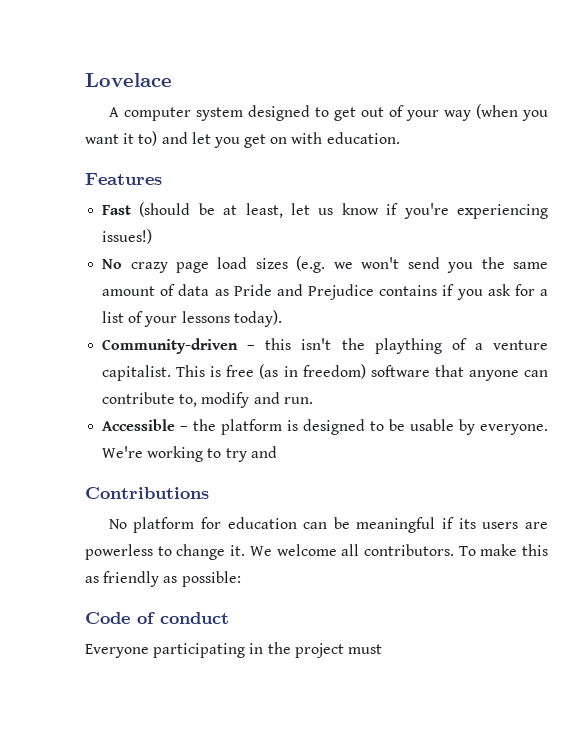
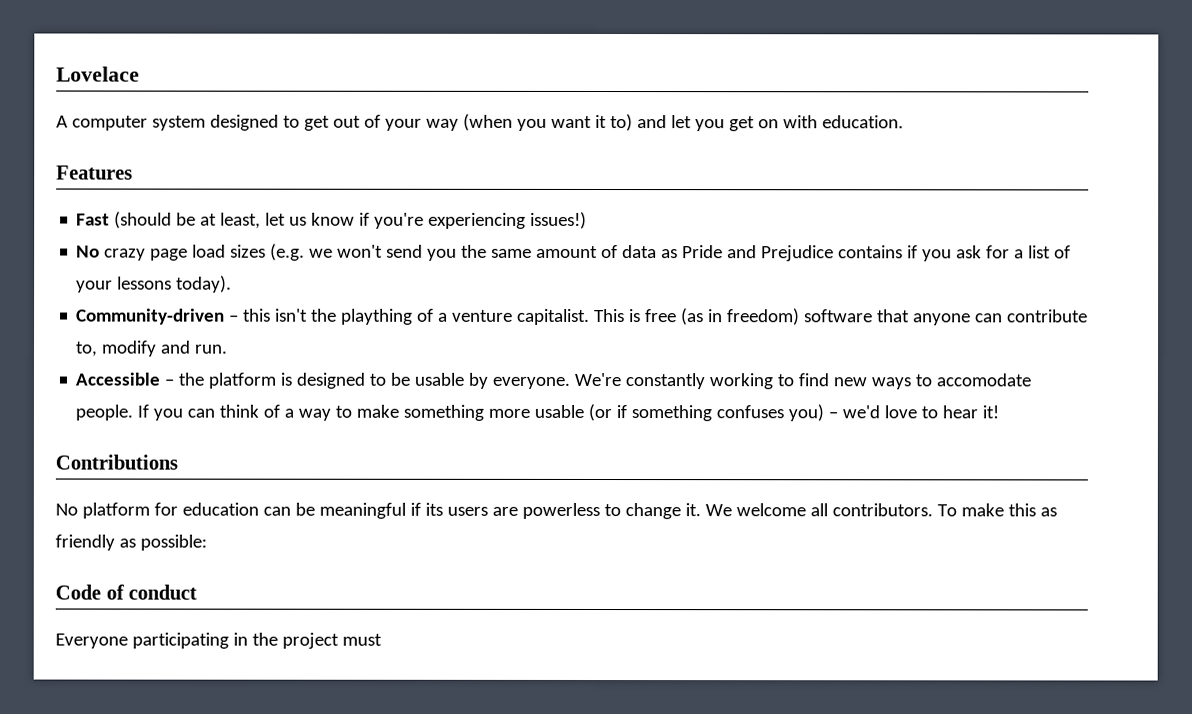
- We're working to try and
+ We're constantly working to find new ways to accomodate people. If you can think of a way to make something more usable (or if something confuses you) – we'd love to hear it!

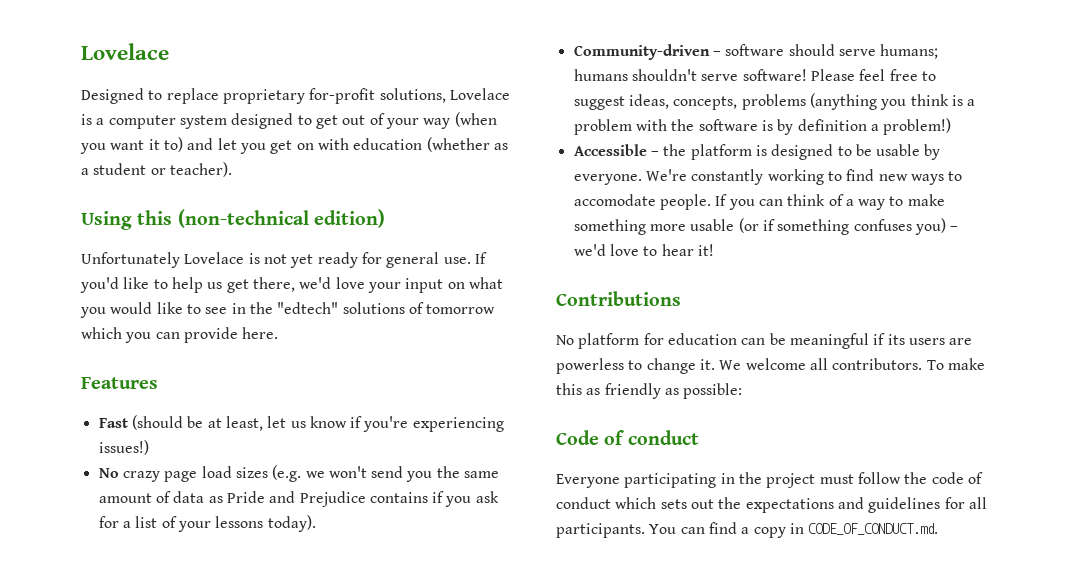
- A computer system designed to get out of your way (when you want it to) and let you get on with education.
+ Designed to replace proprietary for-profit solutions, Lovelace is a computer system designed to get out of your way (when you want it to) and let you get on with education (whether as a student or teacher).
+ Using this (non-technical edition)
+ Unfortunately Lovelace is not yet ready for general use. If you'd like to help us get there, we'd love your input on what you would like to see in the "edtech" solutions of tomorrow which you can provide here.
- Community-driven – this isn't the plaything of a venture capitalist. This is free (as in freedom) software that anyone can contribute to, modify and run.
+ Community-driven – software should serve humans; humans shouldn't serve software! Please feel free to suggest ideas, concepts, problems (anything you think is a problem with the software is by definition a problem!)
- Everyone participating in the project must
+ Everyone participating in the project must follow the code of conduct which sets out the expectations and guidelines for all participants. You can find a copy in CODE_OF_CONDUCT.md.

